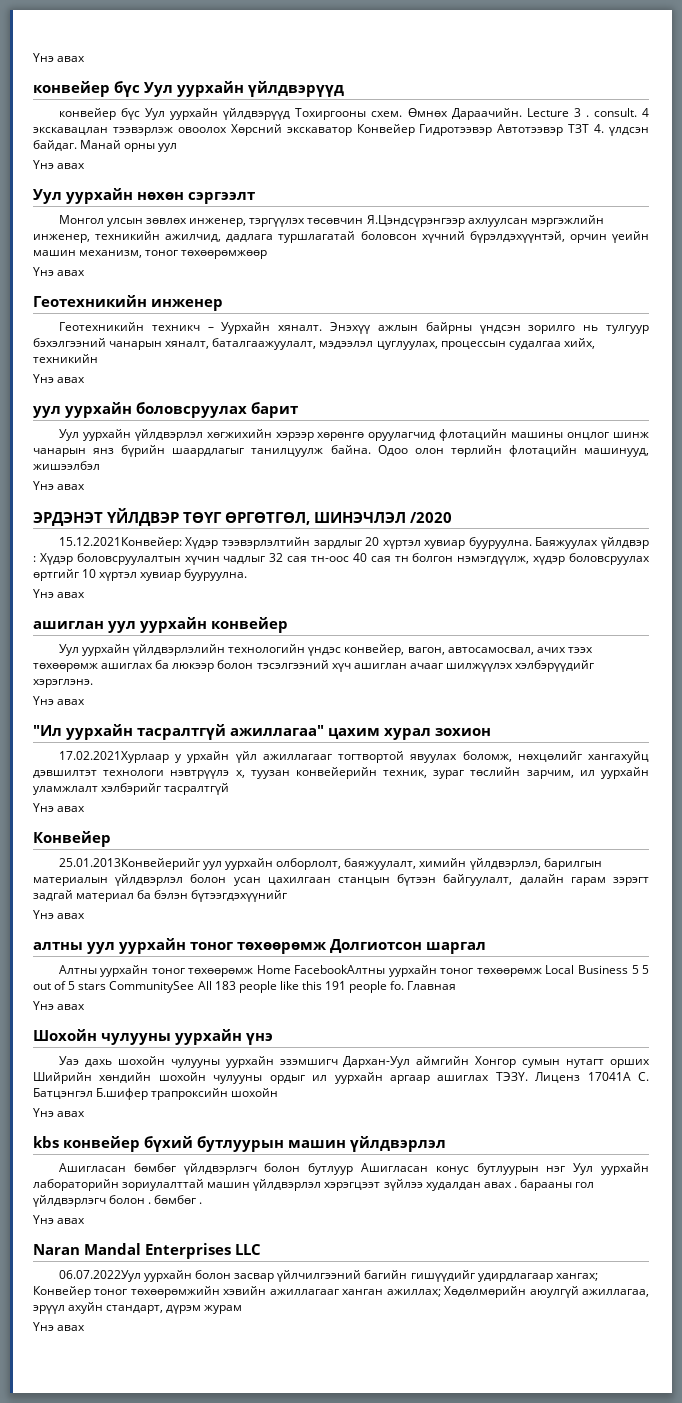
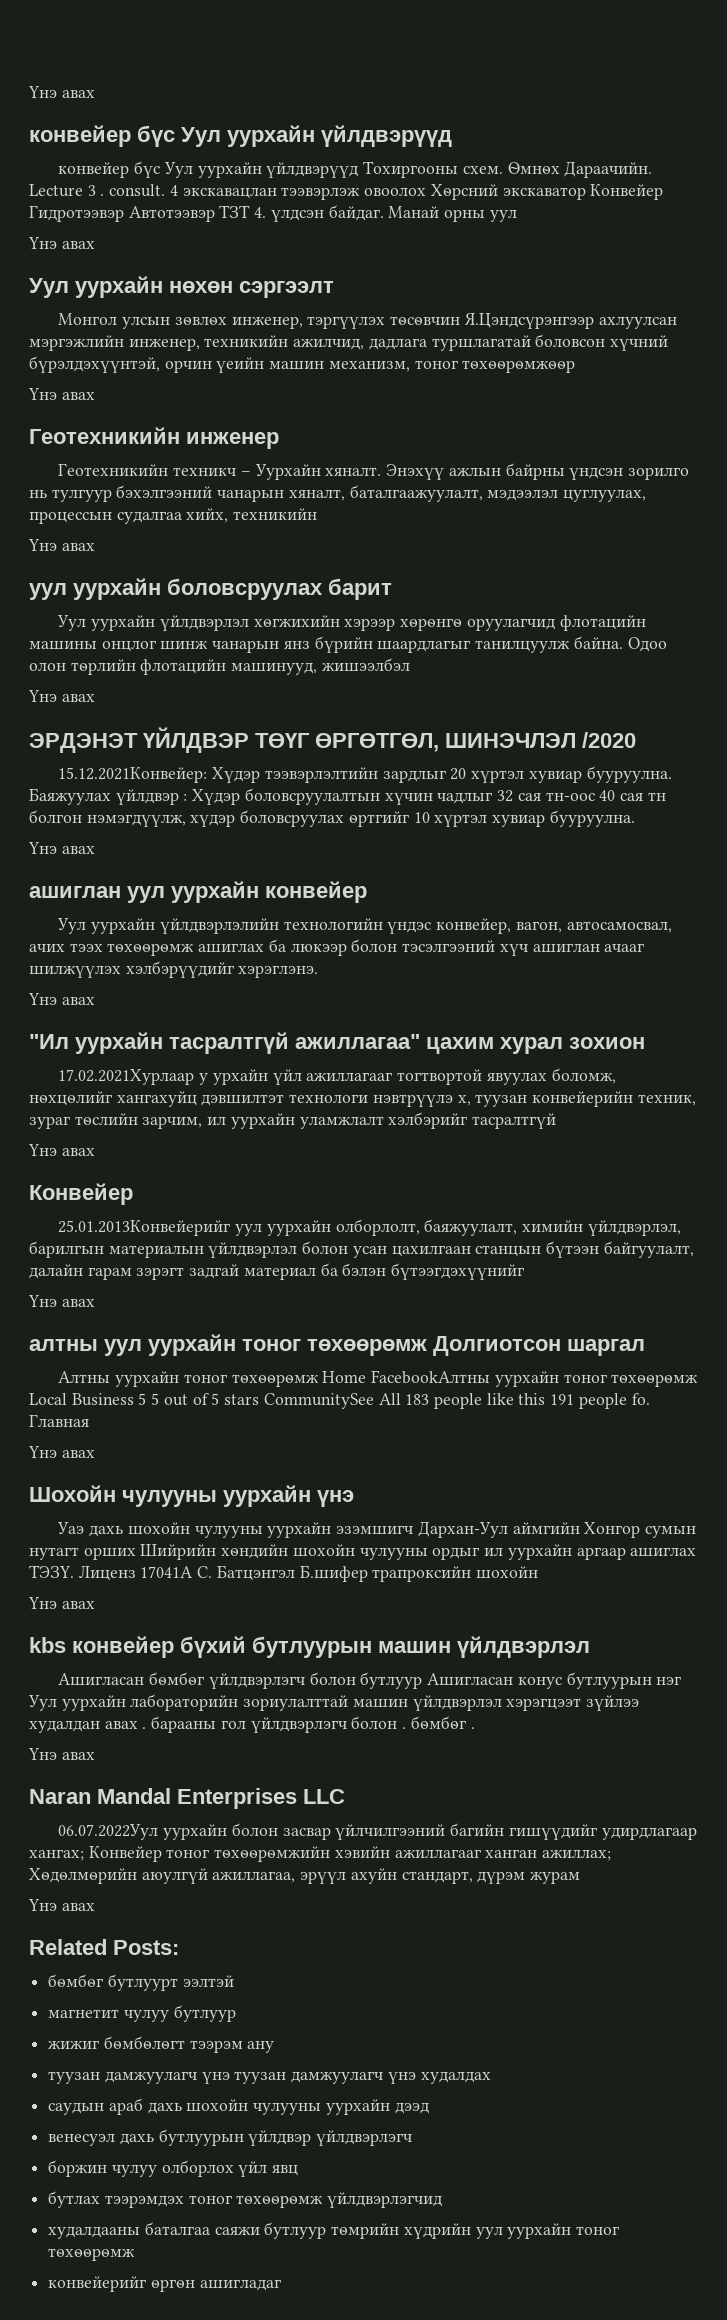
+ Related Posts:
+ бөмбөг бутлуурт ээлтэй
+ магнетит чулуу бутлуур
+ жижиг бөмбөлөгт тээрэм ану
+ туузан дамжуулагч үнэ туузан дамжуулагч үнэ худалдах
+ саудын араб дахь шохойн чулууны уурхайн дээд
+ венесуэл дахь бутлуурын үйлдвэр үйлдвэрлэгч
+ боржин чулуу олборлох үйл явц
+ бутлах тээрэмдэх тоног төхөөрөмж үйлдвэрлэгчид
+ худалдааны баталгаа саяжи бутлуур төмрийн хүдрийн уул уурхайн тоног төхөөрөмж
+ конвейерийг өргөн ашигладаг

